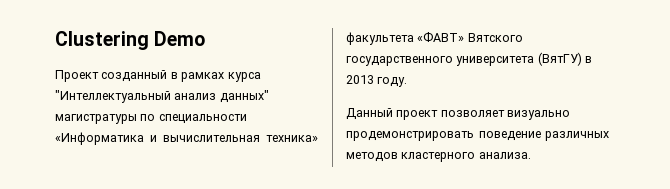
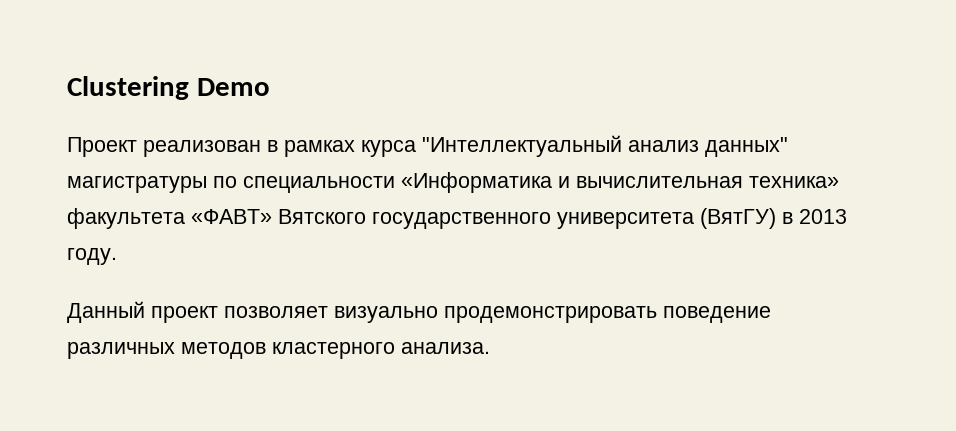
- Проект созданный в рамках курса "Интеллектуальный анализ данных" магистратуры по специальности «Информатика и вычислительная техника» факультета «ФАВТ» Вятского государственного университета (ВятГУ) в 2013 году.
+ Проект реализован в рамках курса "Интеллектуальный анализ данных" магистратуры по специальности «Информатика и вычислительная техника» факультета «ФАВТ» Вятского государственного университета (ВятГУ) в 2013 году.

